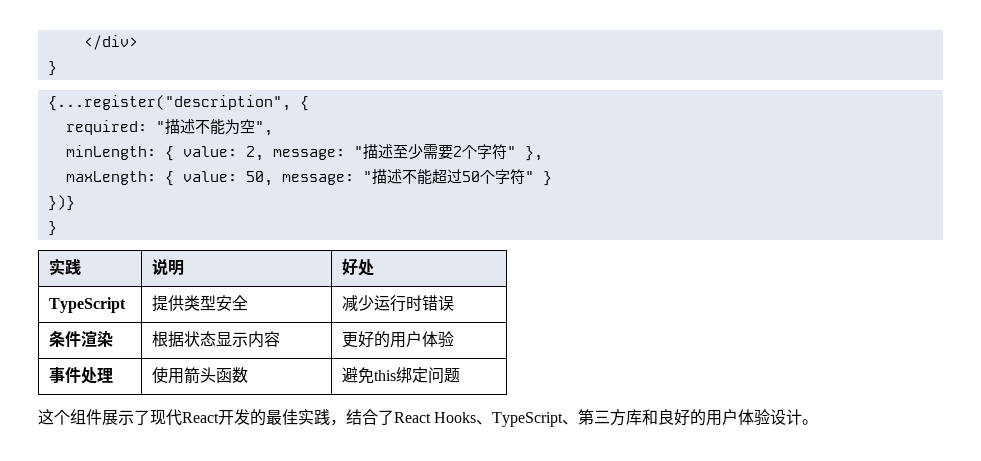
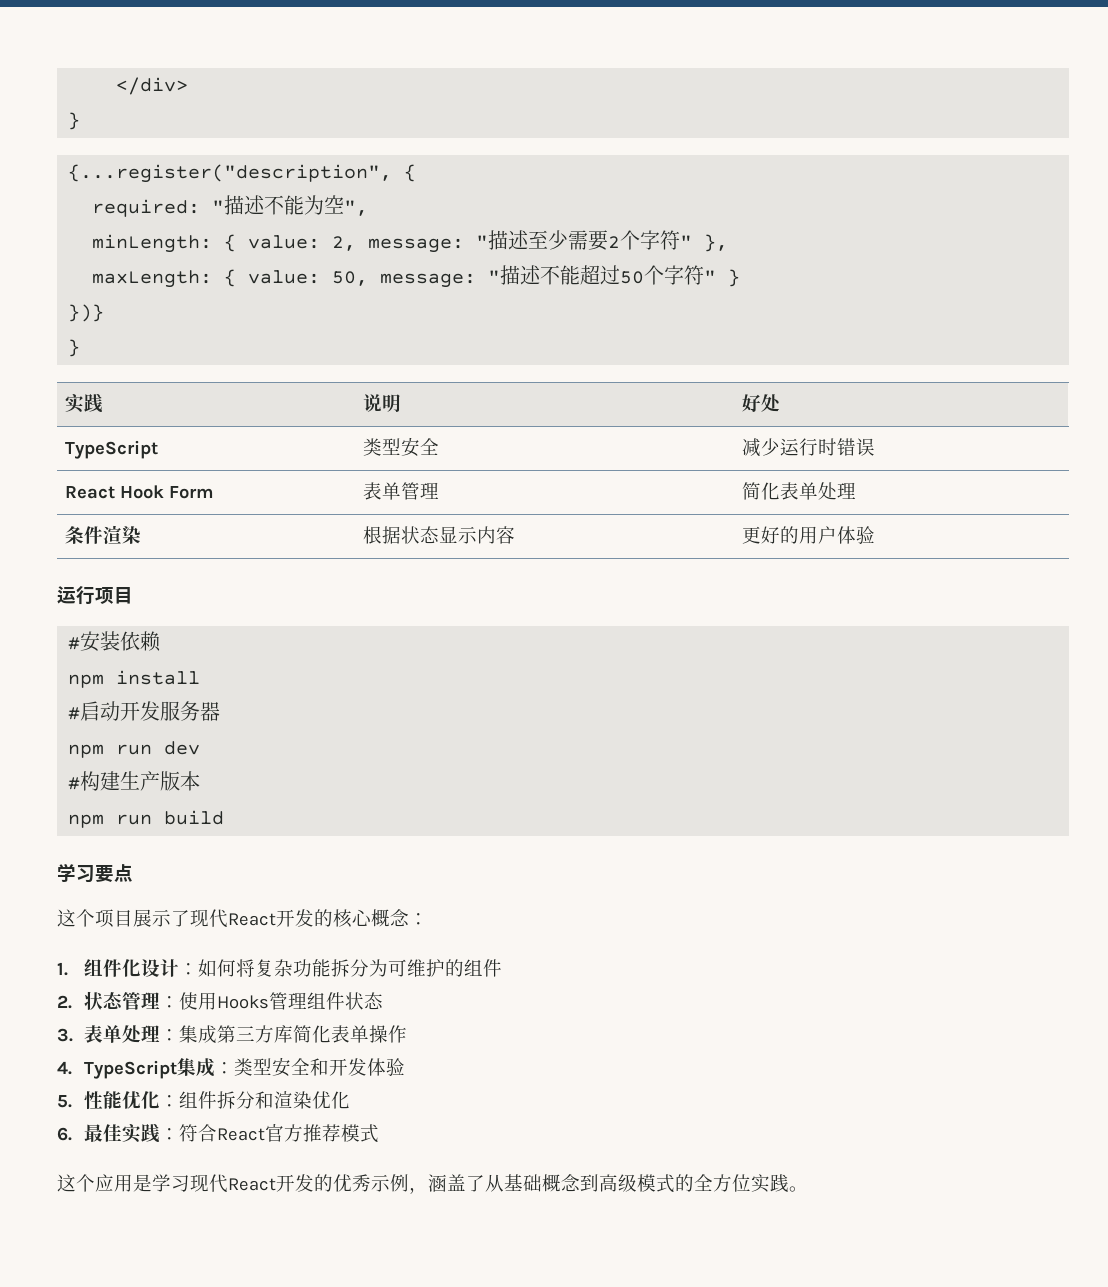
- TypeScript | 提供类型安全 | 减少运行时错误
+ TypeScript | 类型安全 | 减少运行时错误
+ React Hook Form | 表单管理 | 简化表单处理
- 事件处理 | 使用箭头函数 | 避免this绑定问题
- 这个组件展示了现代React开发的最佳实践，结合了React Hooks、TypeScript、第三方库和良好的用户体验设计。
+ 运行项目
+ #安装依赖
+ npm install
+ #启动开发服务器
+ npm run dev
+ #构建生产版本
+ npm run build
+ 学习要点
+ 这个项目展示了现代React开发的核心概念：
+ 1.组件化设计：如何将复杂功能拆分为可维护的组件
+ 2.状态管理：使用Hooks管理组件状态
+ 3.表单处理：集成第三方库简化表单操作
+ 4. TypeScript集成：类型安全和开发体验
+ 5.性能优化：组件拆分和渲染优化
+ 6.最佳实践：符合React官方推荐模式
+ 这个应用是学习现代React开发的优秀示例，涵盖了从基础概念到高级模式的全方位实践。

